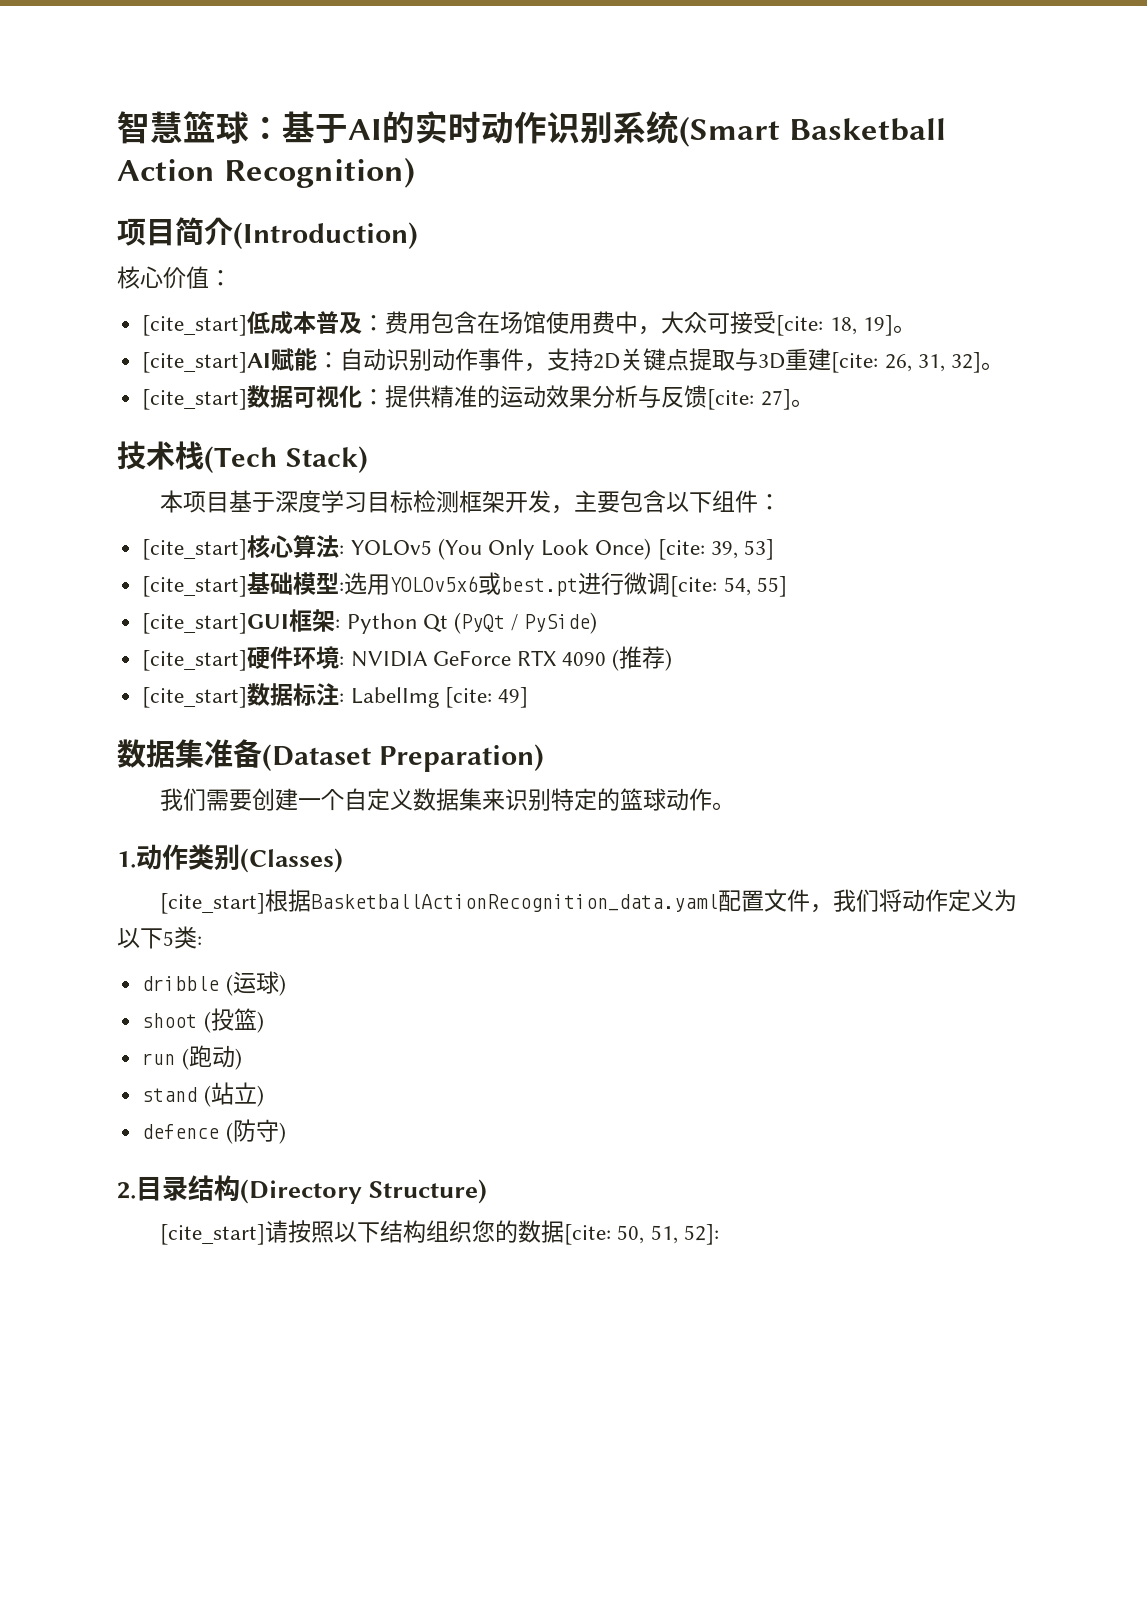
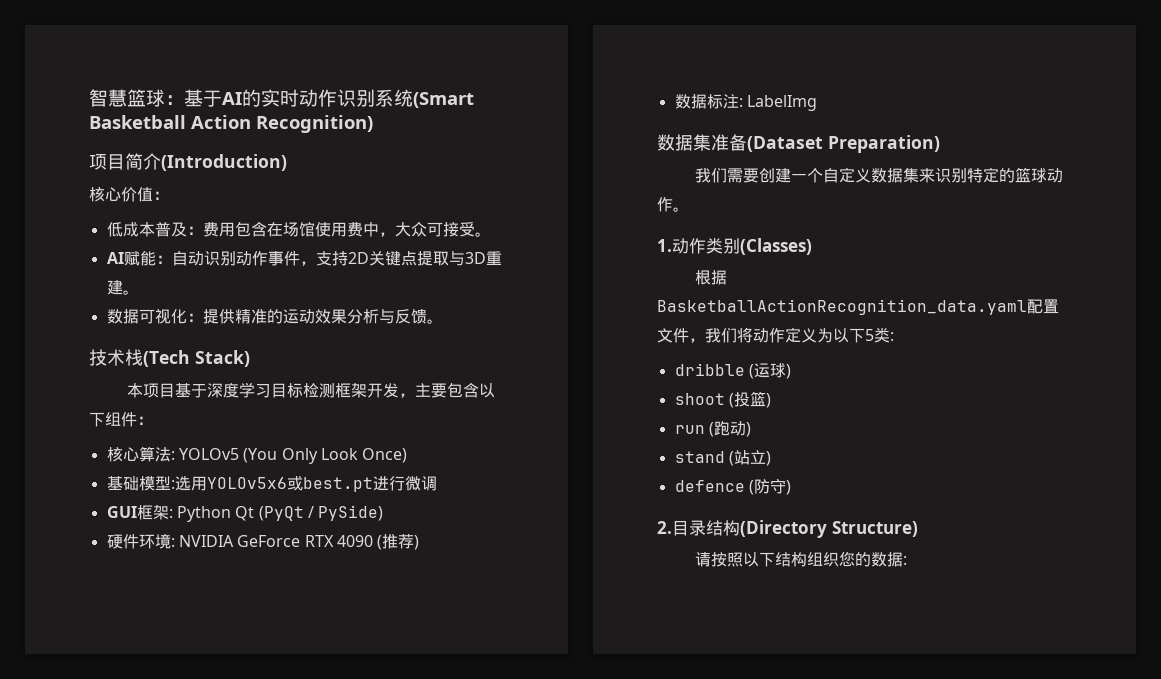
- [cite_start]低成本普及：费用包含在场馆使用费中，大众可接受[cite: 18, 19]。
- [cite_start]AI赋能：自动识别动作事件，支持2D关键点提取与3D重建[cite: 26, 31, 32]。
- [cite_start]数据可视化：提供精准的运动效果分析与反馈[cite: 27]。
+ 低成本普及：费用包含在场馆使用费中，大众可接受。
+ AI赋能：自动识别动作事件，支持2D关键点提取与3D重建。
+ 数据可视化：提供精准的运动效果分析与反馈。
- [cite_start]核心算法: YOLOv5 (You Only Look Once) [cite: 39, 53]
- [cite_start]基础模型:选用YOLOv5x6或best.pt进行微调[cite: 54, 55]
- [cite_start]GUI框架: Python Qt (PyQt / PySide)
+ 核心算法: YOLOv5 (You Only Look Once)
+ 基础模型:选用YOLOv5x6或best.pt进行微调
+ GUI框架: Python Qt (PyQt / PySide)
- [cite_start]硬件环境: NVIDIA GeForce RTX 4090 (推荐)
+ 硬件环境: NVIDIA GeForce RTX 4090 (推荐)
- [cite_start]数据标注: LabelImg [cite: 49]
+ 数据标注: LabelImg
- [cite_start]根据BasketballActionRecognition_data.yaml配置文件，我们将动作定义为以下5类:
+ 根据BasketballActionRecognition_data.yaml配置文件，我们将动作定义为以下5类:
- [cite_start]请按照以下结构组织您的数据[cite: 50, 51, 52]:
+ 请按照以下结构组织您的数据:

